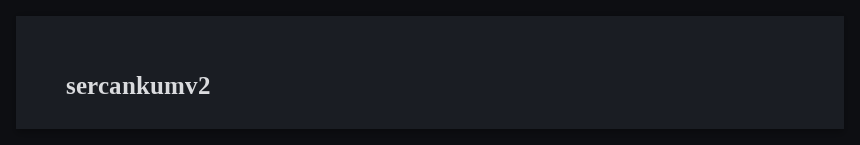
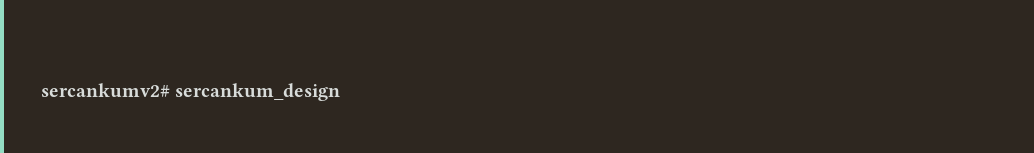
- sercankumv2
+ sercankumv2# sercankum_design

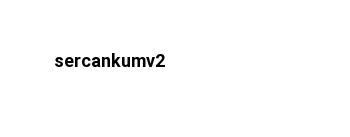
- sercankumv2# sercankum_design
+ sercankumv2

